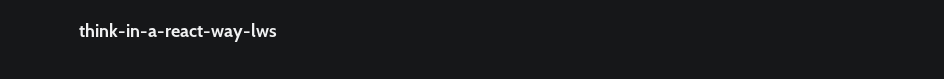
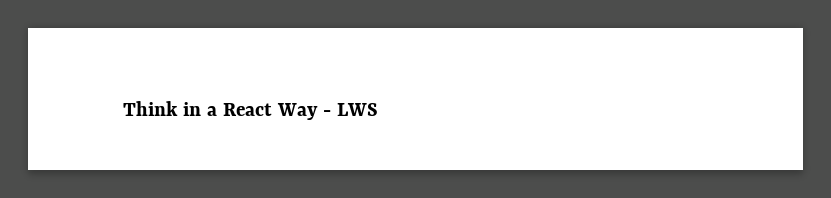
- think-in-a-react-way-lws
+ Think in a React Way - LWS

